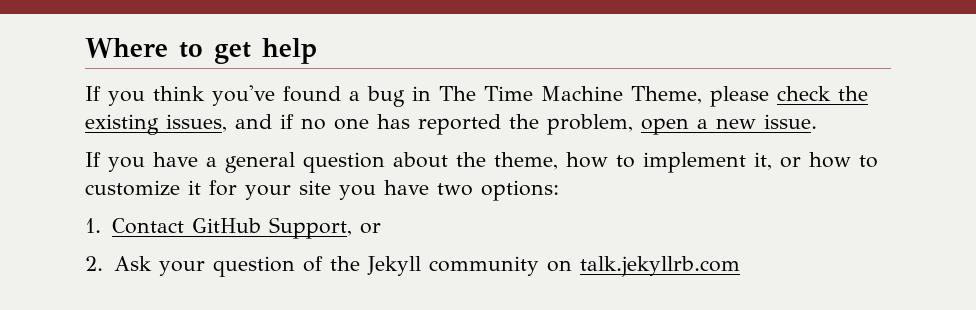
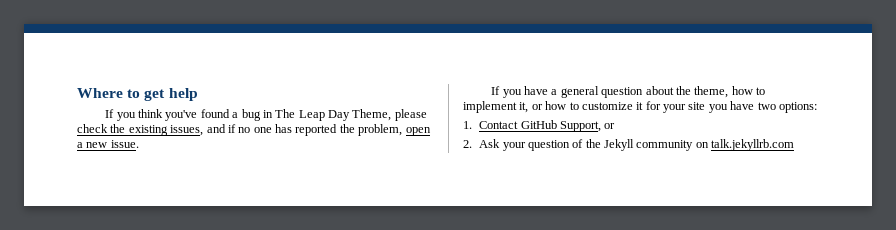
- If you think you've found a bug in The Time Machine Theme, please check the existing issues, and if no one has reported the problem, open a new issue.
+ If you think you've found a bug in The Leap Day Theme, please check the existing issues, and if no one has reported the problem, open a new issue.

